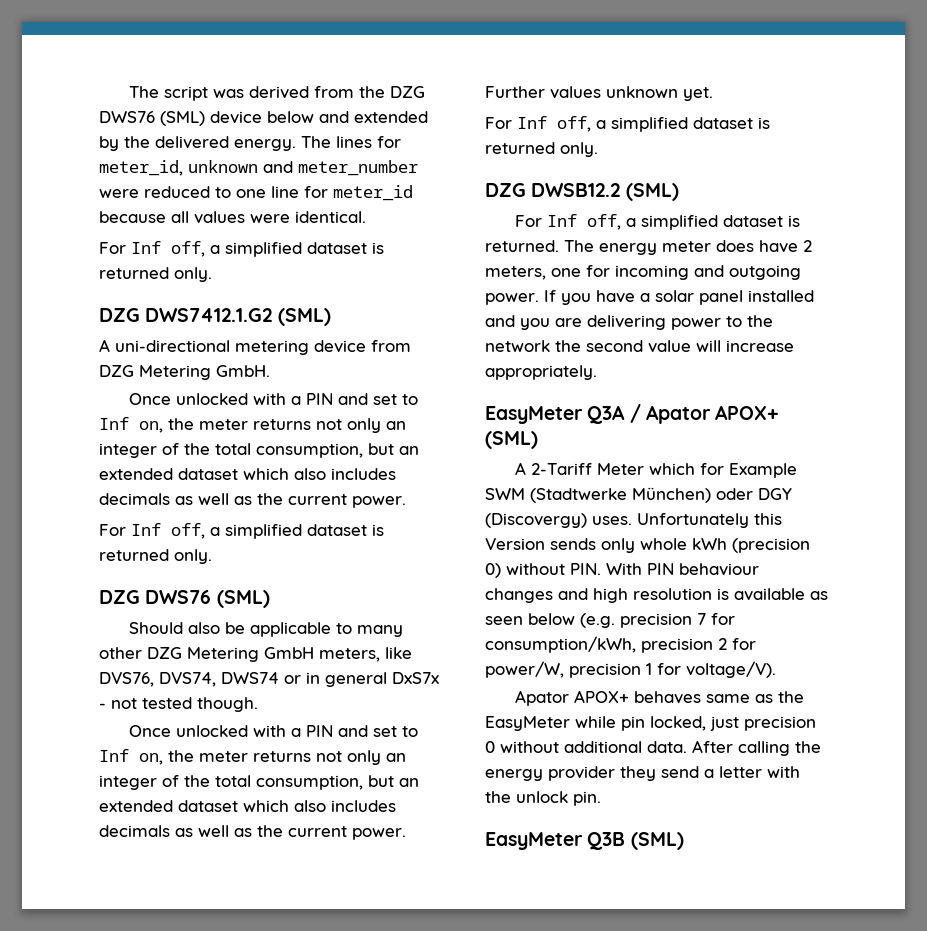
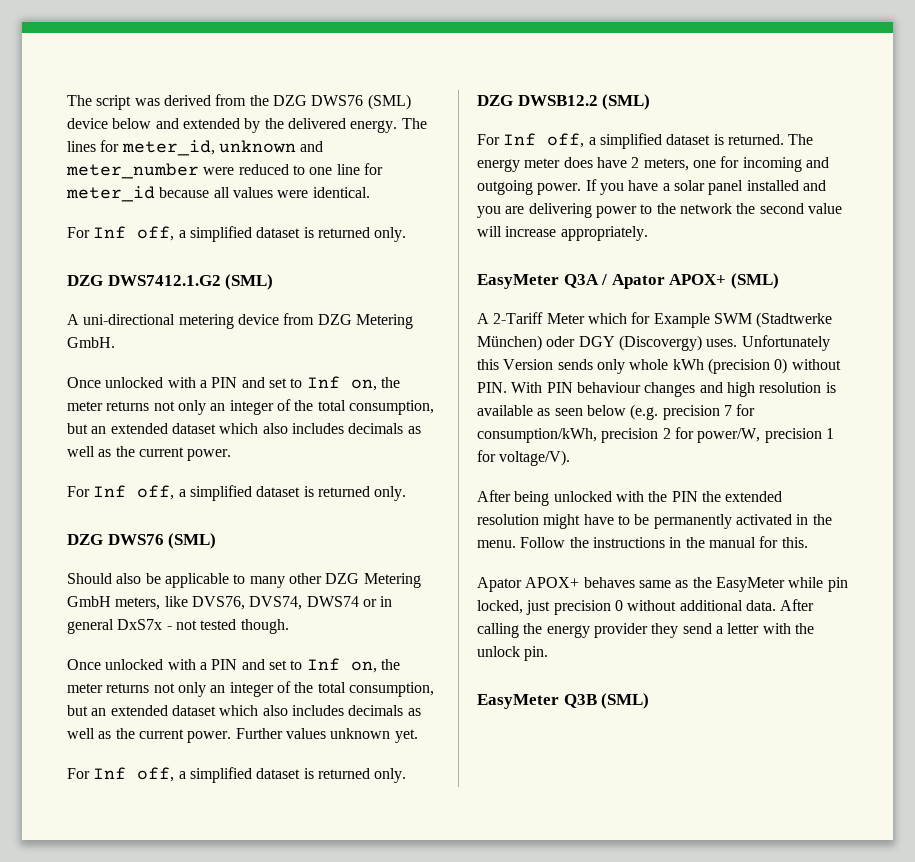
+ After being unlocked with the PIN the extended resolution might have to be permanently activated in the menu. Follow the instructions in the manual for this.

